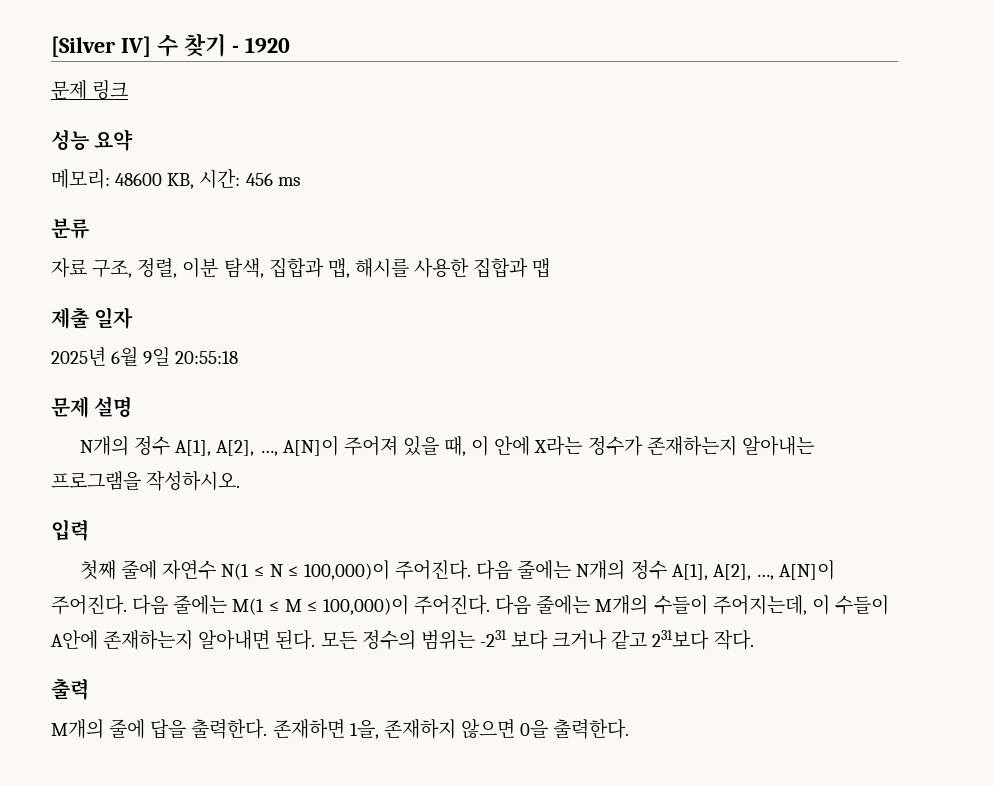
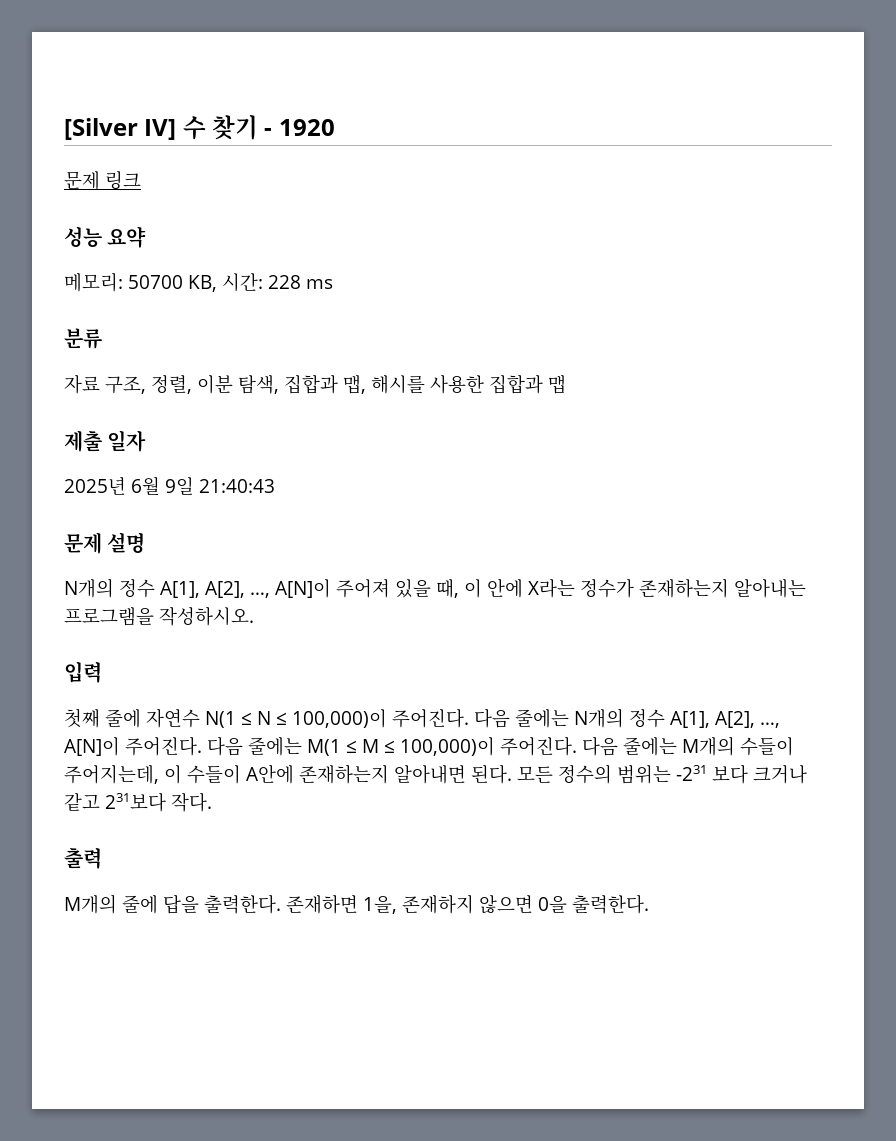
- 메모리: 48600 KB, 시간: 456 ms
+ 메모리: 50700 KB, 시간: 228 ms
- 2025년 6월 9일 20:55:18
+ 2025년 6월 9일 21:40:43

